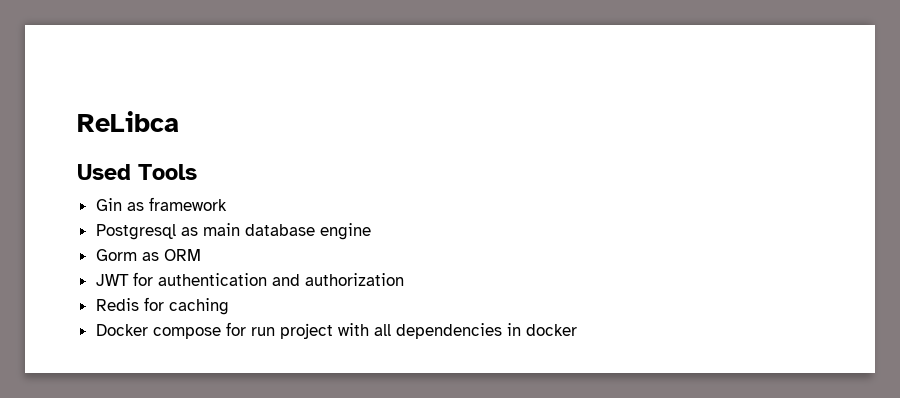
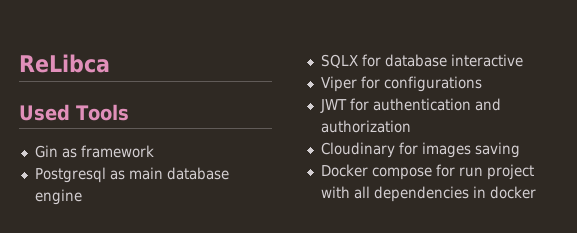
- Gorm as ORM
+ SQLX for database interactive
+ Viper for configurations
- Redis for caching
+ Cloudinary for images saving

